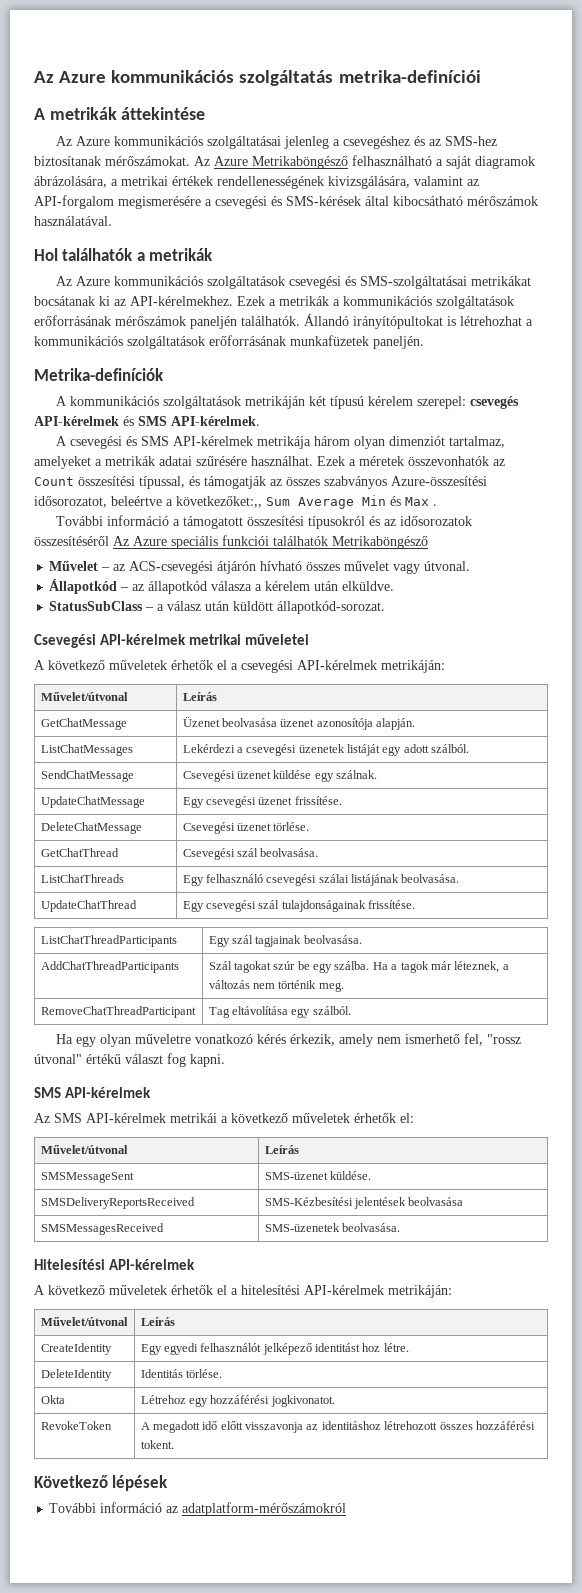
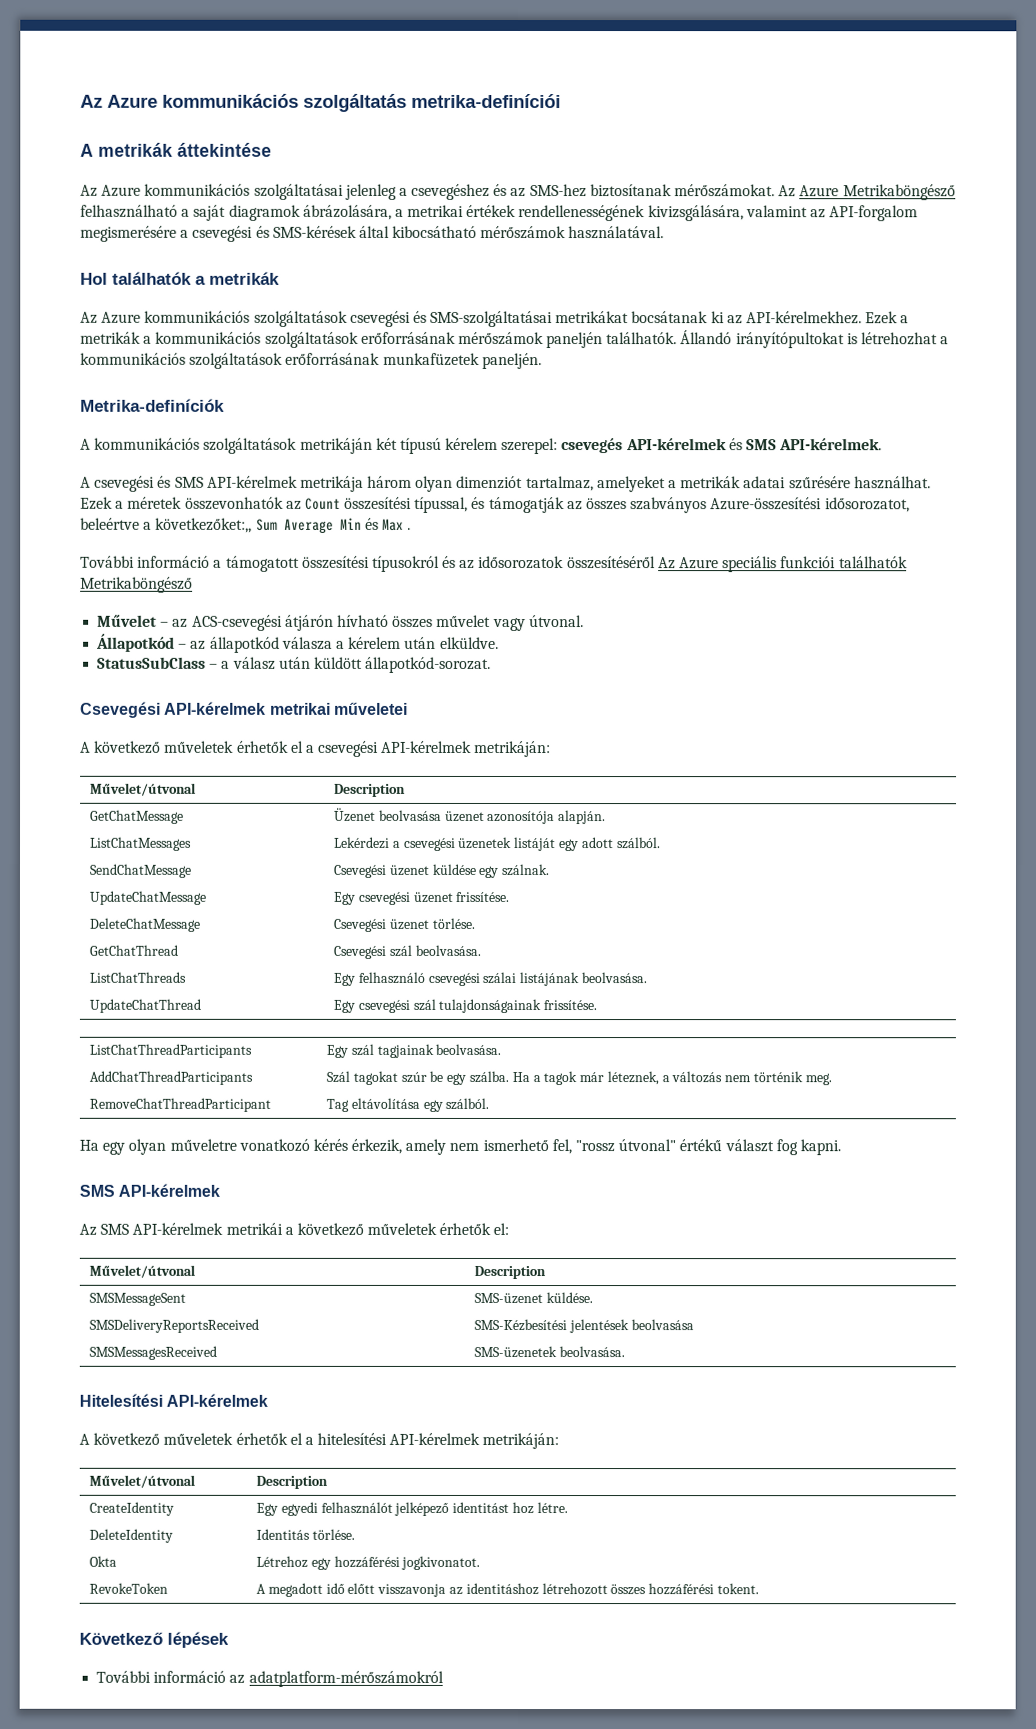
  A következő műveletek érhetők el a csevegési API-kérelmek metrikáján:
- Művelet/útvonal | Leírás
+ Művelet/útvonal | Description
  Az SMS API-kérelmek metrikái a következő műveletek érhetők el:
- Művelet/útvonal | Leírás
+ Művelet/útvonal | Description
  A következő műveletek érhetők el a hitelesítési API-kérelmek metrikáján:
- Művelet/útvonal | Leírás
+ Művelet/útvonal | Description

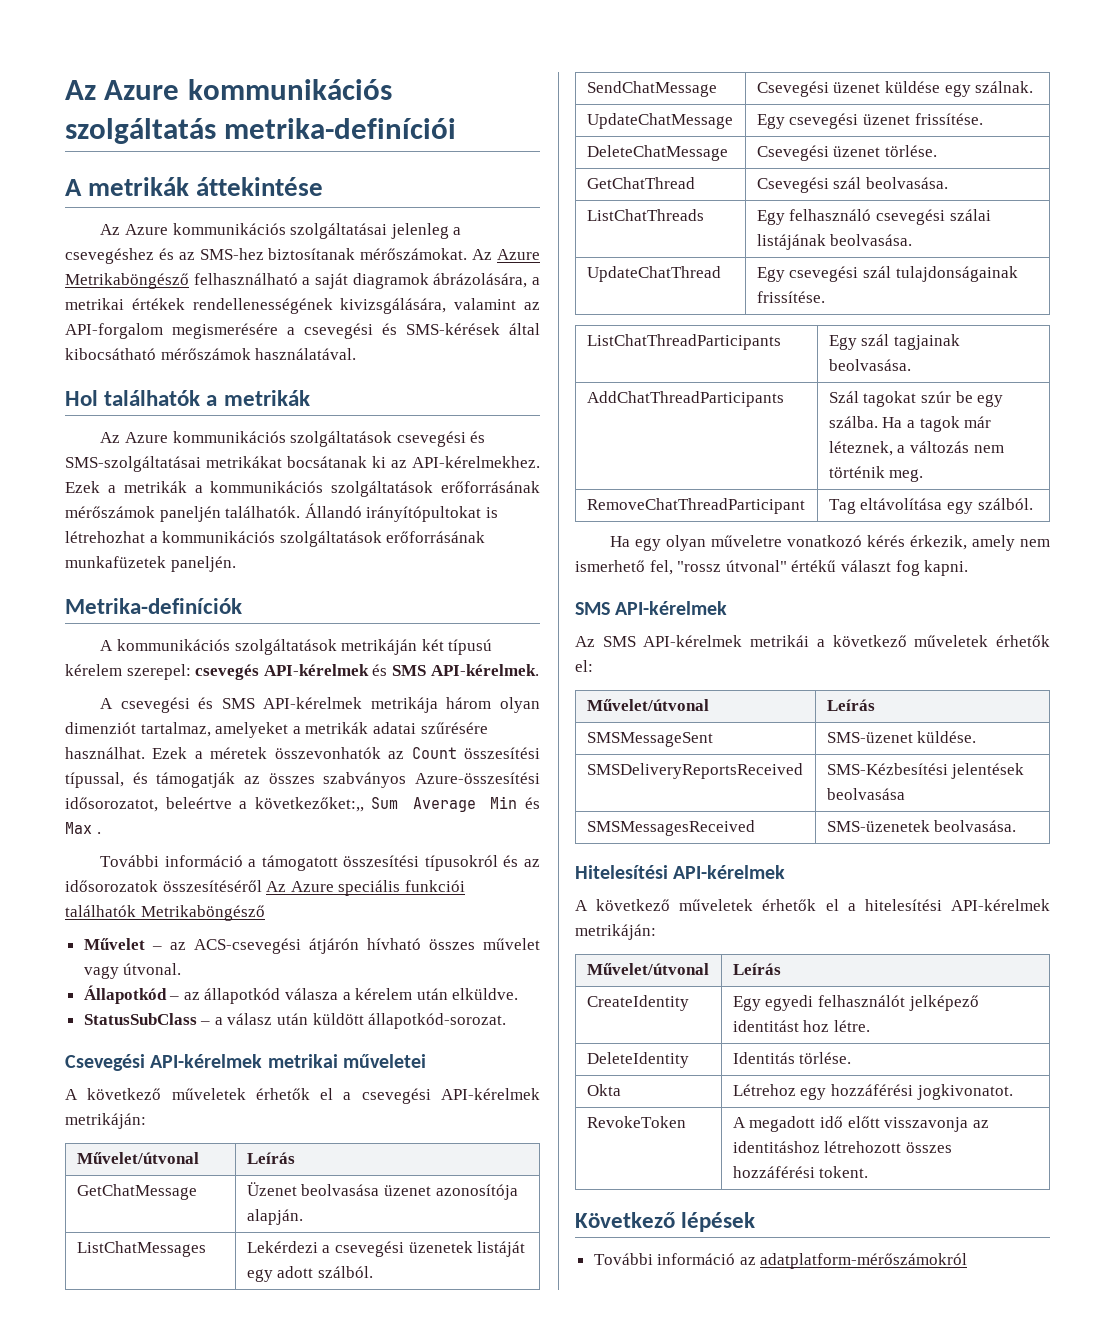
  A következő műveletek érhetők el a csevegési API-kérelmek metrikáján:
- Művelet/útvonal | Description
+ Művelet/útvonal | Leírás
  Az SMS API-kérelmek metrikái a következő műveletek érhetők el:
- Művelet/útvonal | Description
+ Művelet/útvonal | Leírás
  A következő műveletek érhetők el a hitelesítési API-kérelmek metrikáján:
- Művelet/útvonal | Description
+ Művelet/útvonal | Leírás

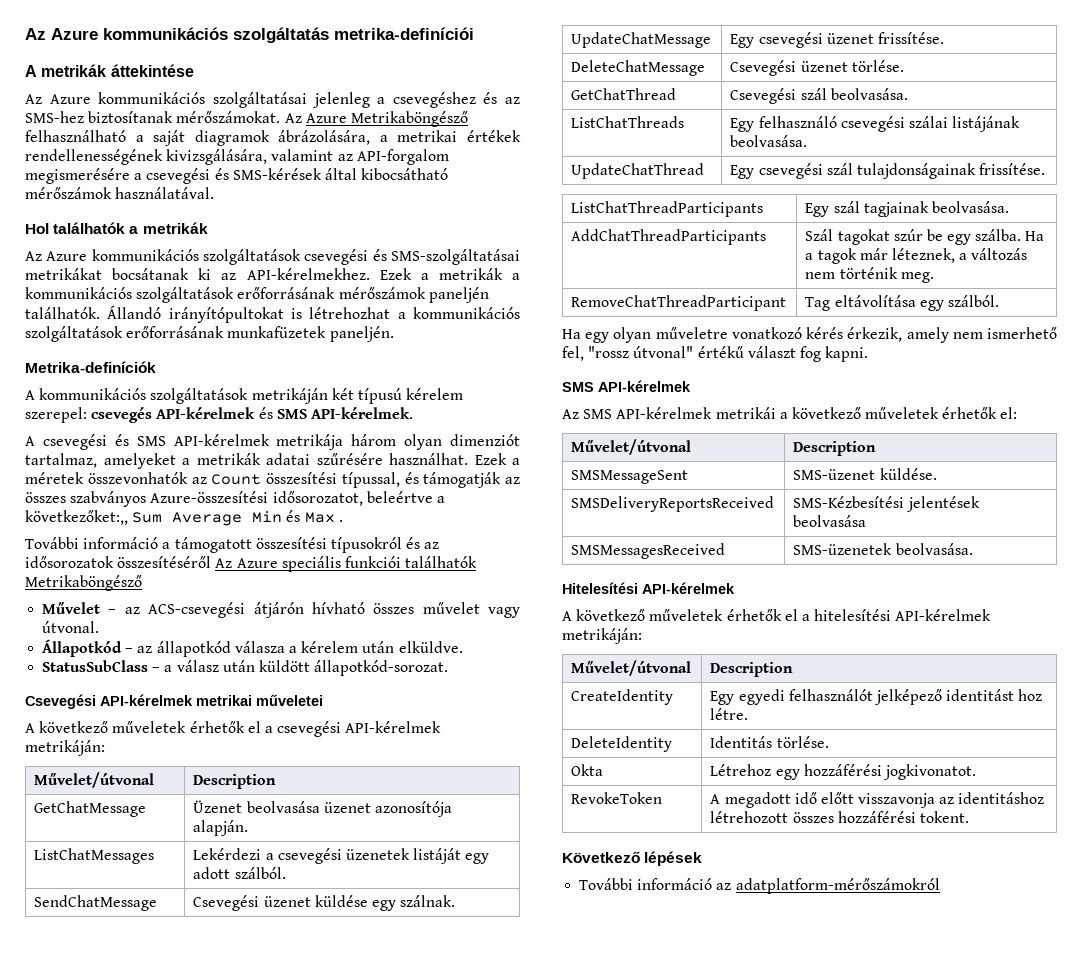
  A következő műveletek érhetők el a csevegési API-kérelmek metrikáján:
- Művelet/útvonal | Leírás
+ Művelet/útvonal | Description
  Az SMS API-kérelmek metrikái a következő műveletek érhetők el:
- Művelet/útvonal | Leírás
+ Művelet/útvonal | Description
  A következő műveletek érhetők el a hitelesítési API-kérelmek metrikáján:
- Művelet/útvonal | Leírás
+ Művelet/útvonal | Description

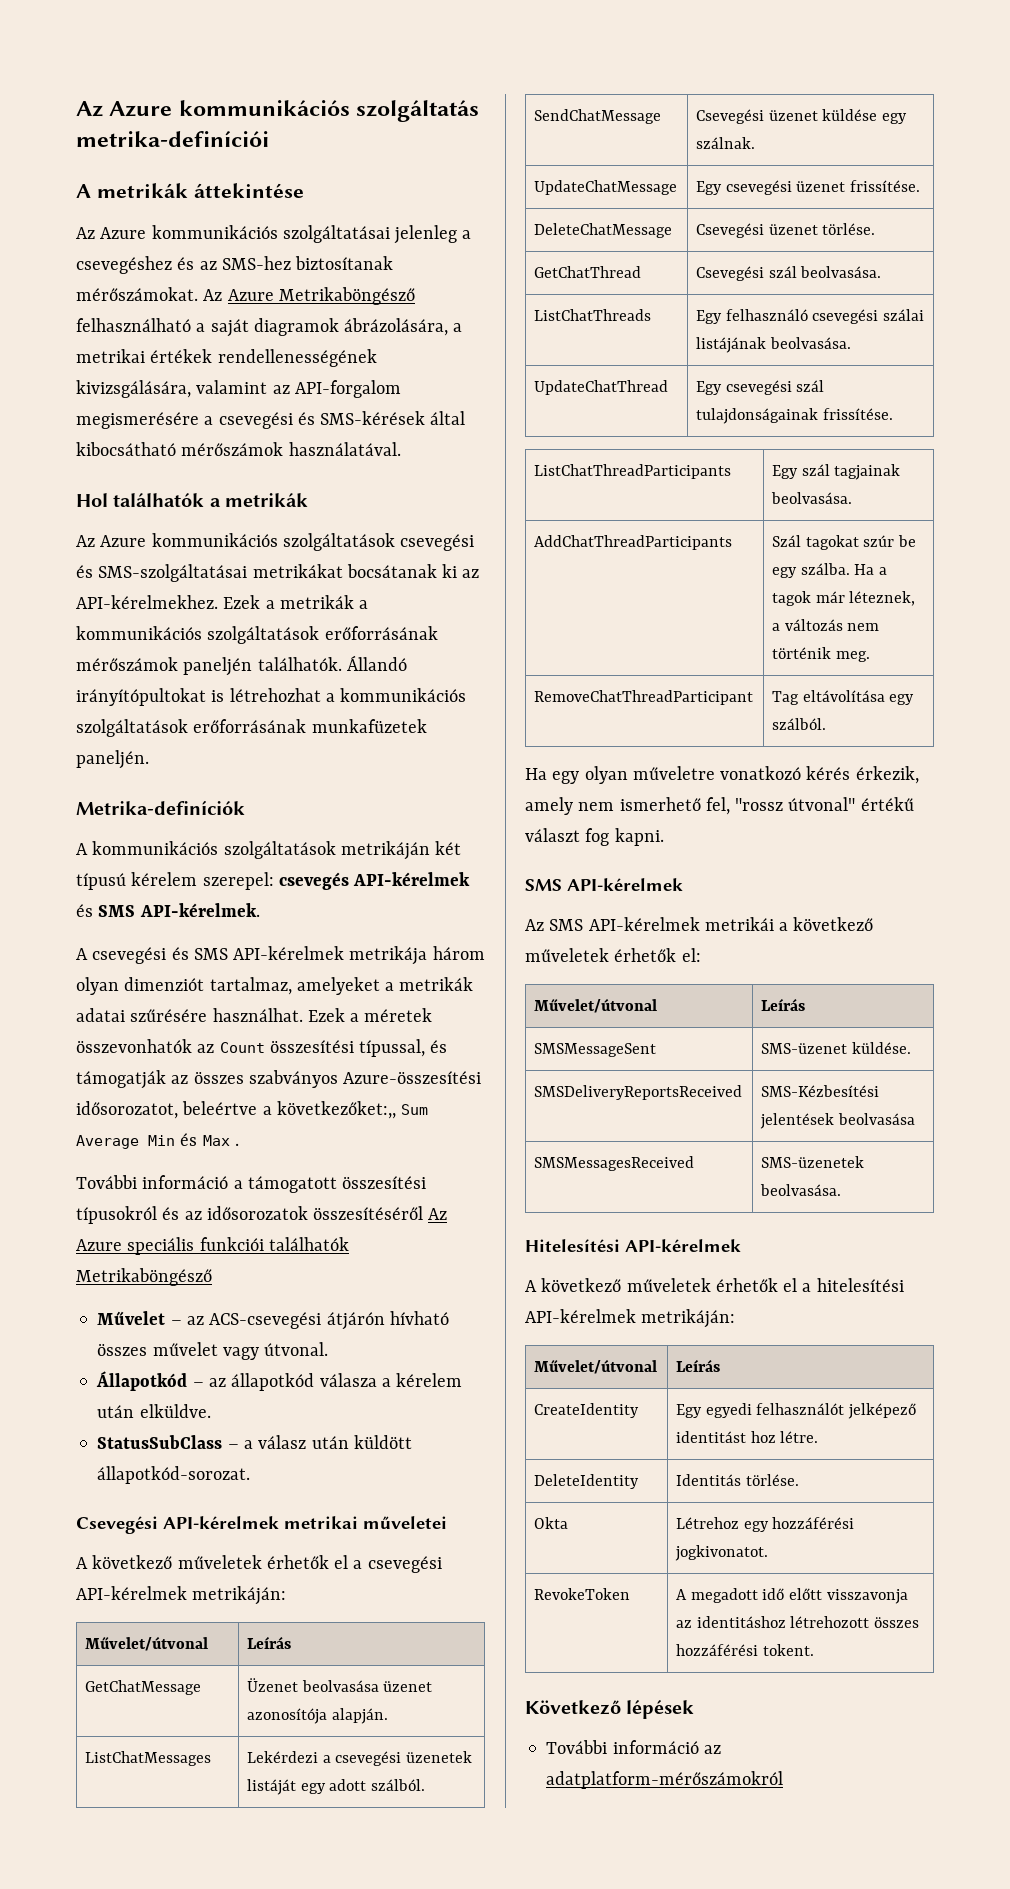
  A következő műveletek érhetők el a csevegési API-kérelmek metrikáján:
- Művelet/útvonal | Description
+ Művelet/útvonal | Leírás
  Az SMS API-kérelmek metrikái a következő műveletek érhetők el:
- Művelet/útvonal | Description
+ Művelet/útvonal | Leírás
  A következő műveletek érhetők el a hitelesítési API-kérelmek metrikáján:
- Művelet/útvonal | Description
+ Művelet/útvonal | Leírás

